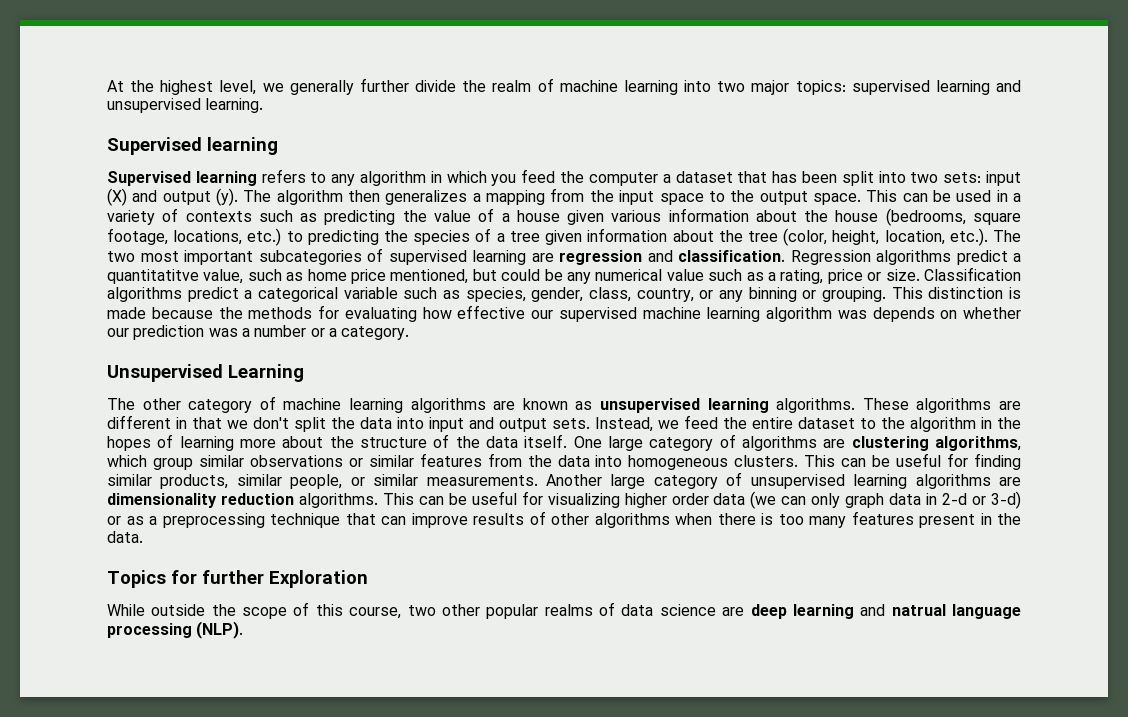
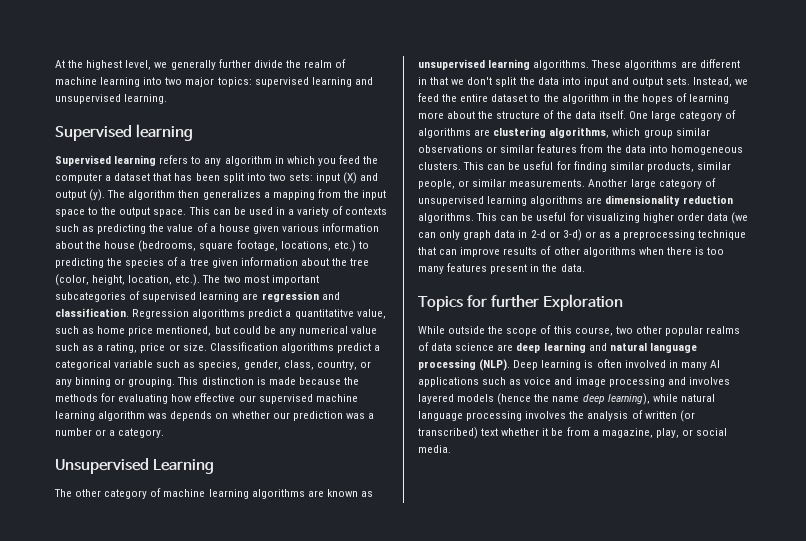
- While outside the scope of this course, two other popular realms of data science are deep learning and natrual language processing (NLP).
+ While outside the scope of this course, two other popular realms of data science are deep learning and natural language processing (NLP).
+ Deep learning is often involved in many AI applications such as voice and image processing and involves layered models (hence the name deep learning), while natural language processing involves the analysis of written (or transcribed) text whether it be from a magazine, play, or social media.

